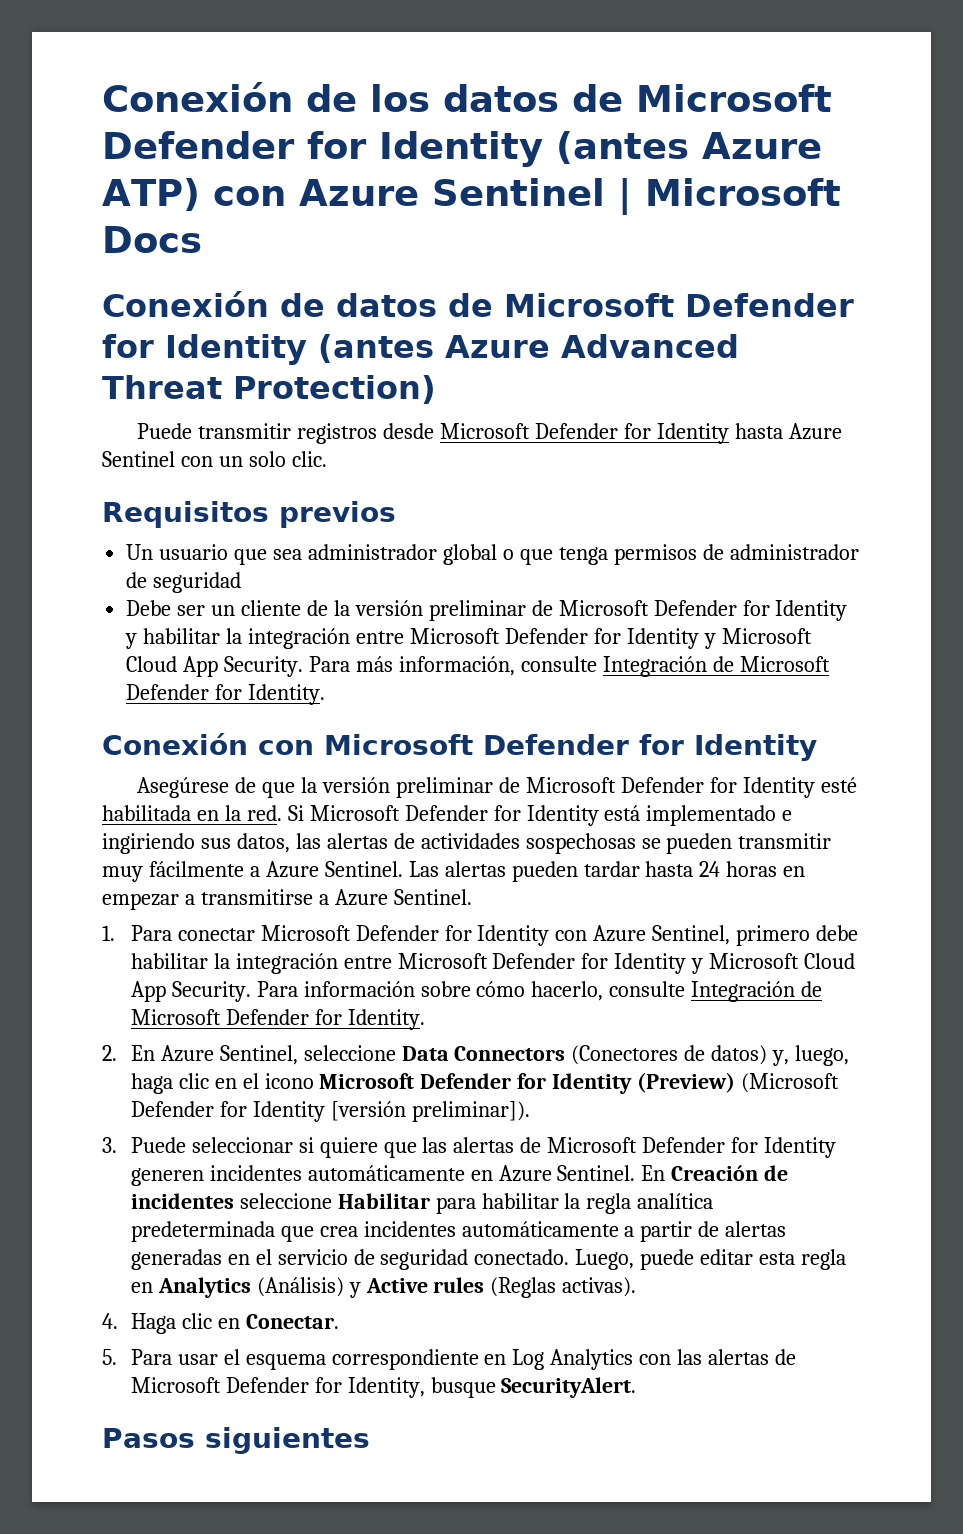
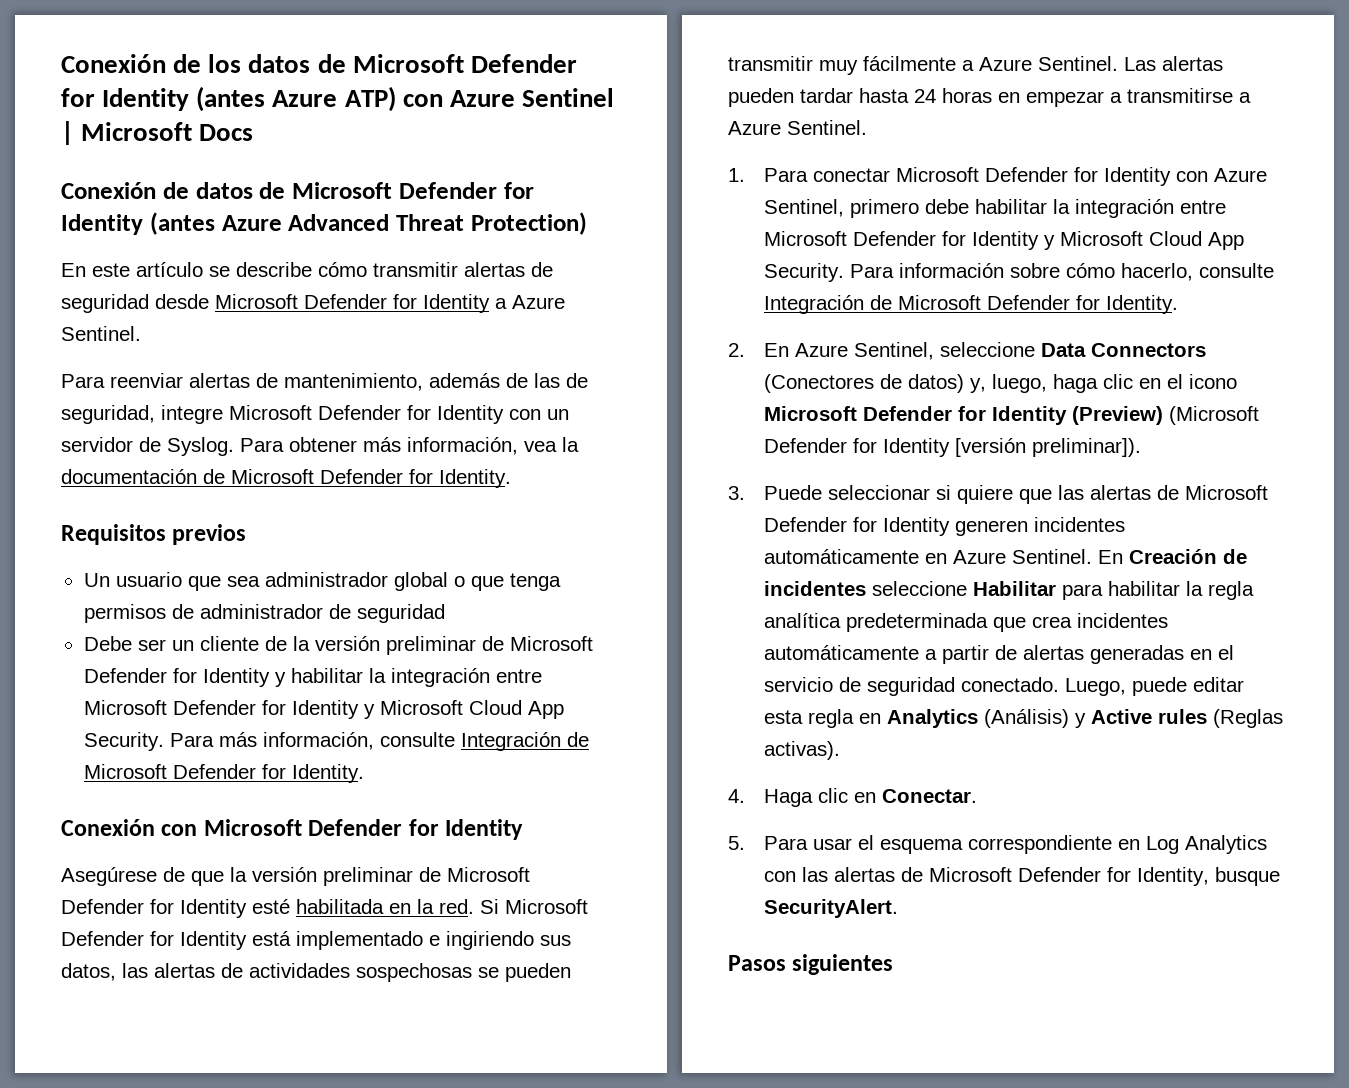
- Puede transmitir registros desde Microsoft Defender for Identity hasta Azure Sentinel con un solo clic.
+ En este artículo se describe cómo transmitir alertas de seguridad desde Microsoft Defender for Identity a Azure Sentinel.
+ Para reenviar alertas de mantenimiento, además de las de seguridad, integre Microsoft Defender for Identity con un servidor de Syslog. Para obtener más información, vea la documentación de Microsoft Defender for Identity.

